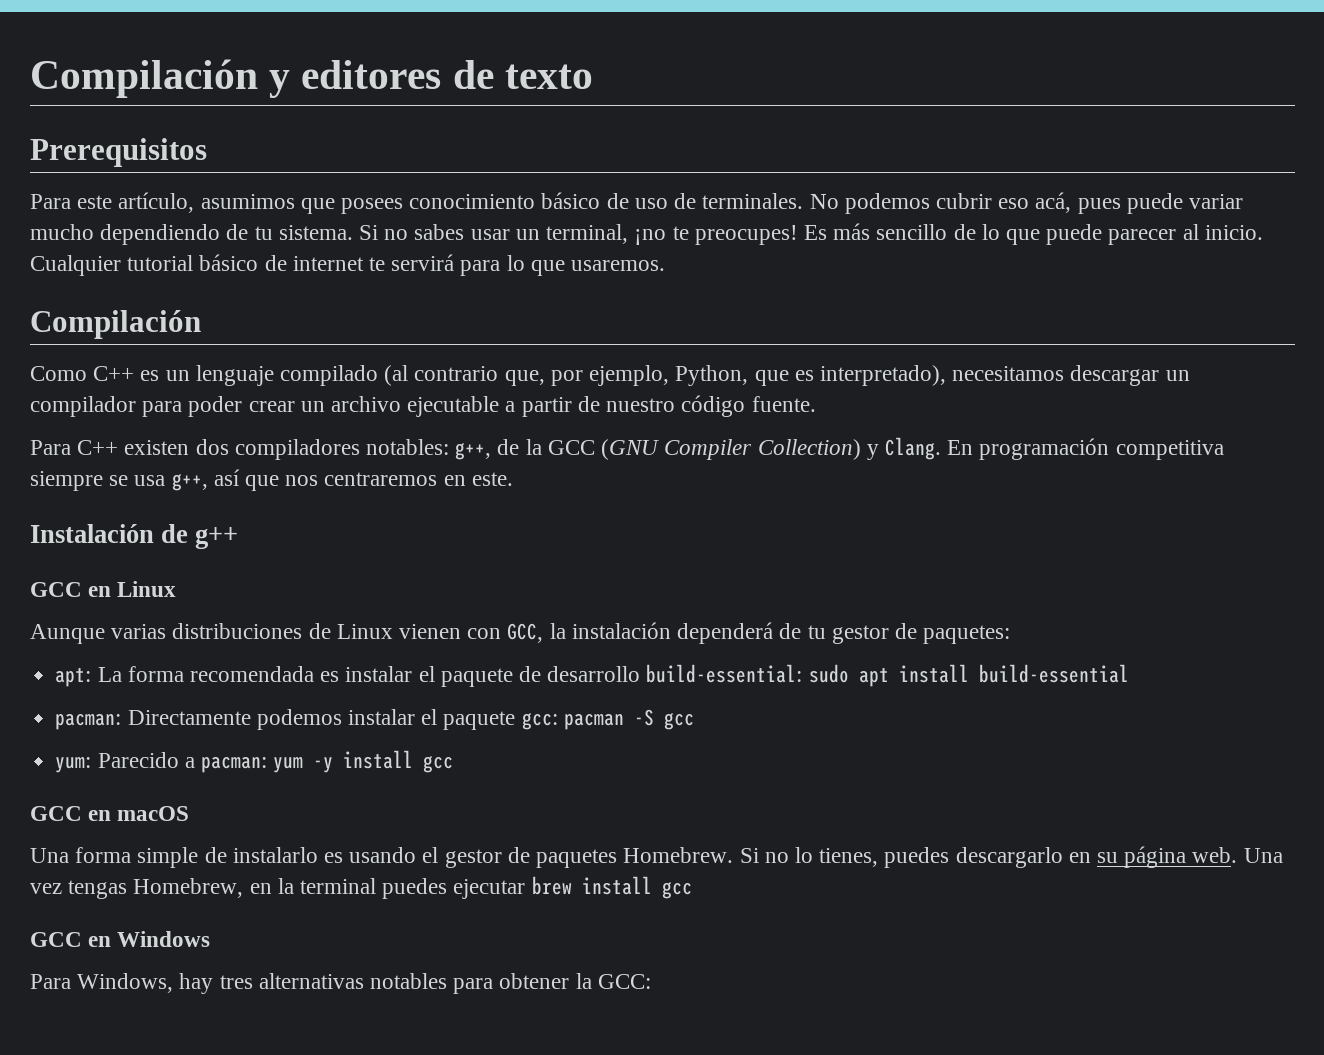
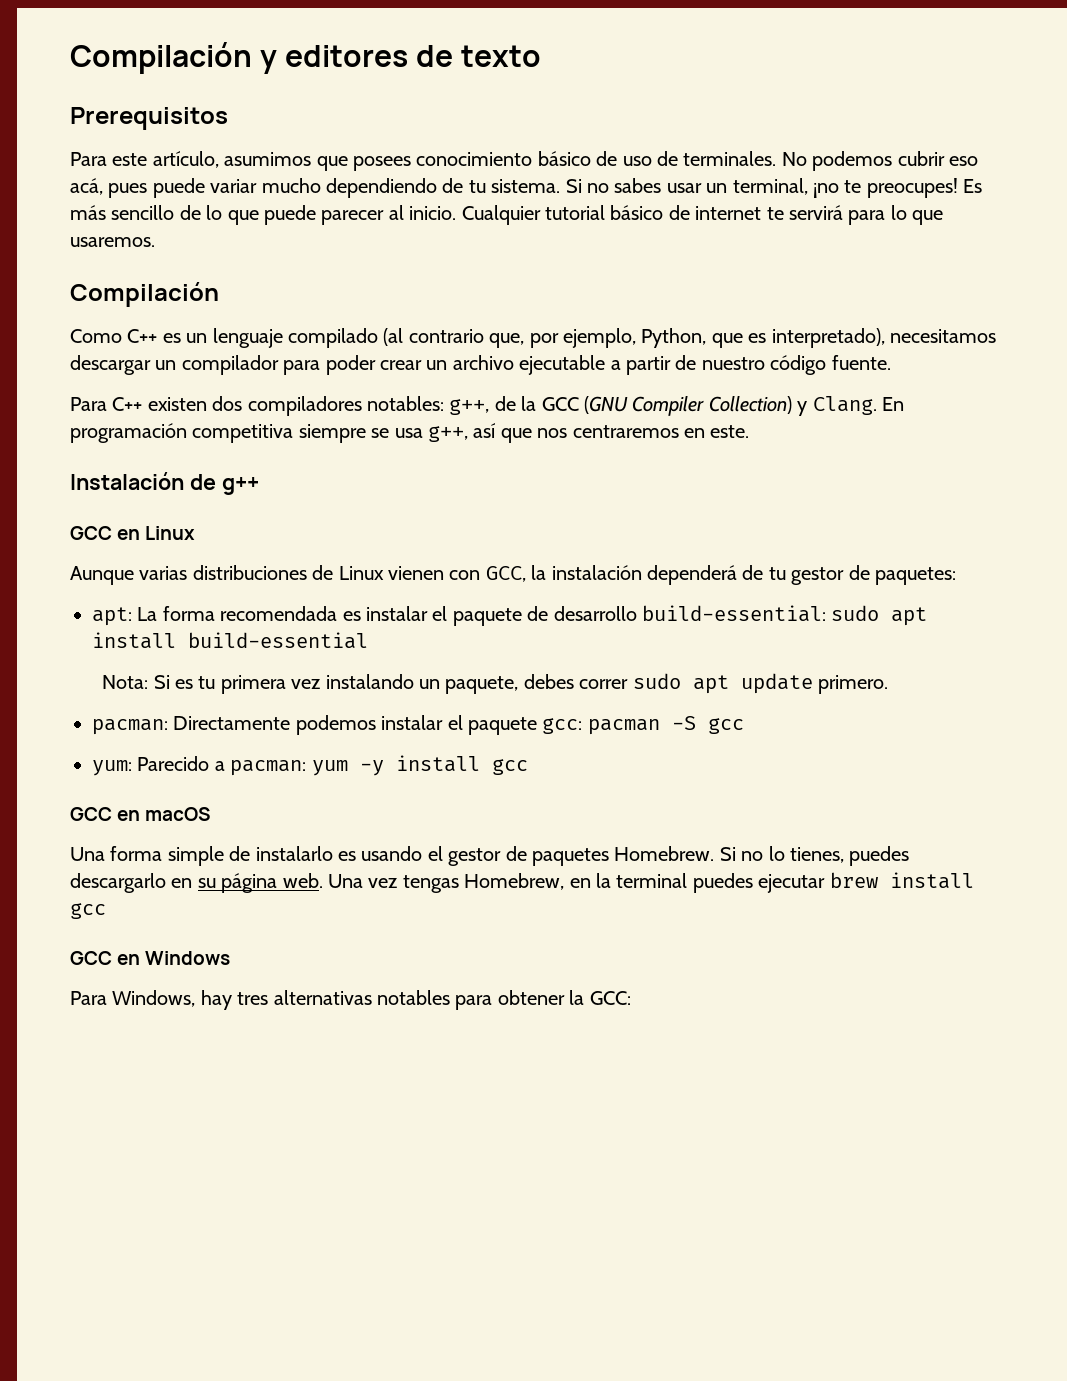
+ Nota: Si es tu primera vez instalando un paquete, debes correr sudo apt update primero.

